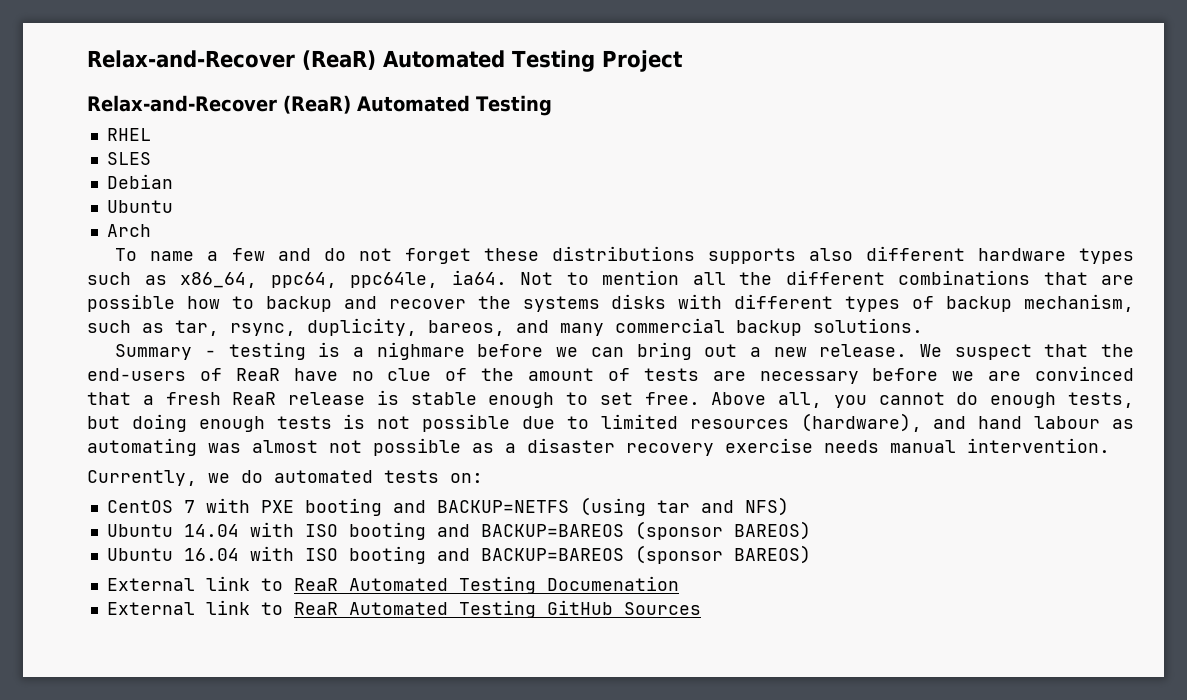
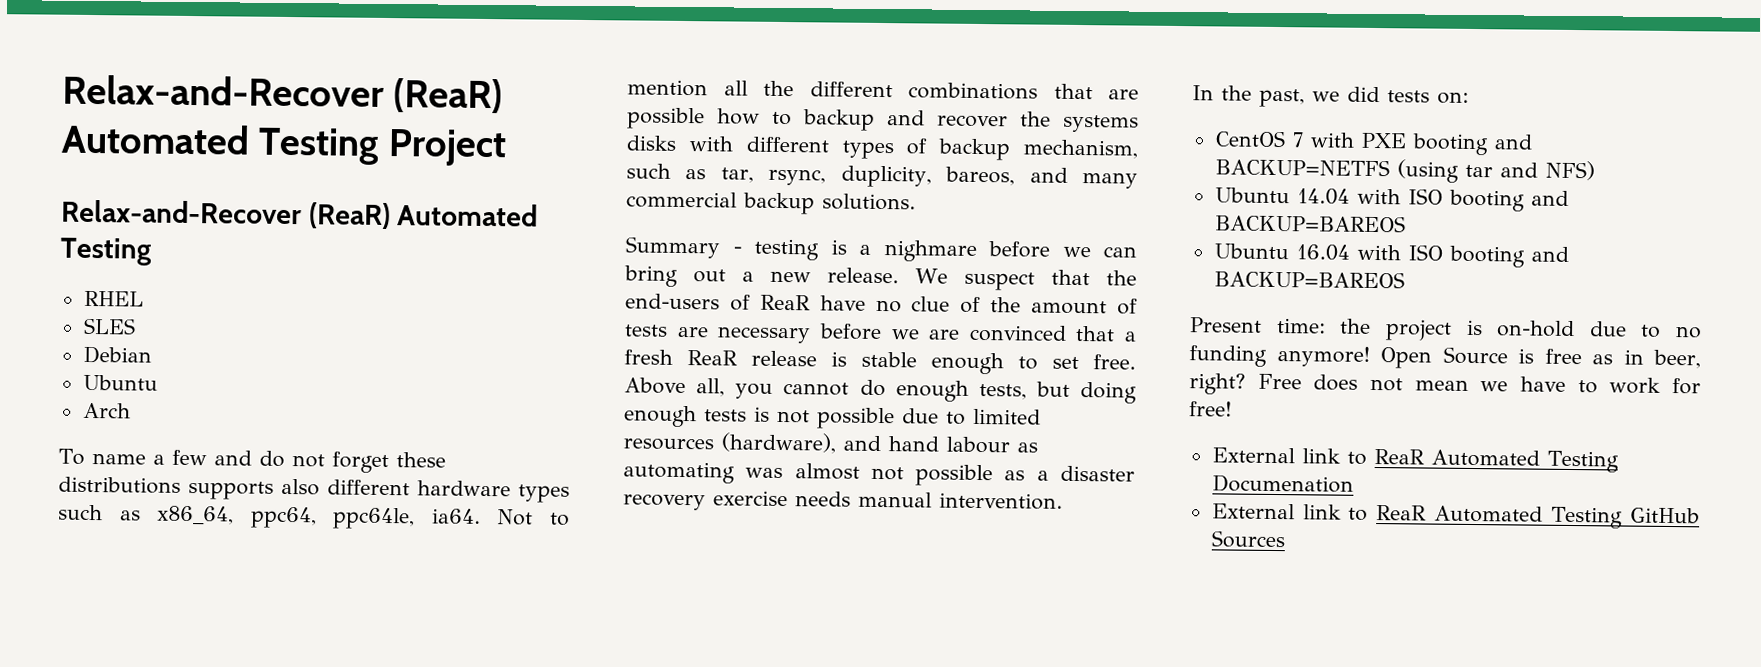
- Currently, we do automated tests on:
+ In the past, we did tests on:
- Ubuntu 14.04 with ISO booting and BACKUP=BAREOS (sponsor BAREOS)
+ Ubuntu 14.04 with ISO booting and BACKUP=BAREOS
- Ubuntu 16.04 with ISO booting and BACKUP=BAREOS (sponsor BAREOS)
+ Ubuntu 16.04 with ISO booting and BACKUP=BAREOS
+ Present time: the project is on-hold due to no funding anymore! Open Source is free as in beer, right? Free does not mean we have to work for free!

